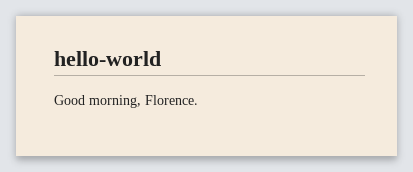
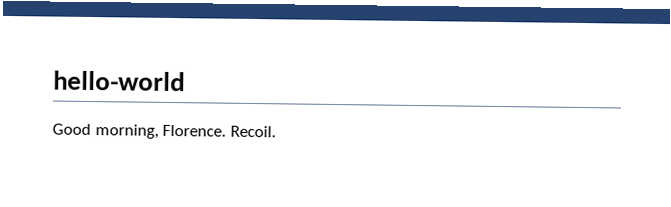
+ Recoil.

